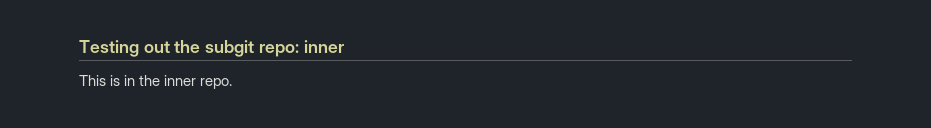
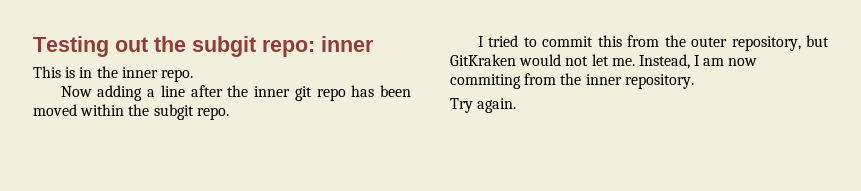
+ Now adding a line after the inner git repo has been moved within the subgit repo.
+ I tried to commit this from the outer repository, but GitKraken would not let me. Instead, I am now commiting from the inner repository.
+ Try again.

